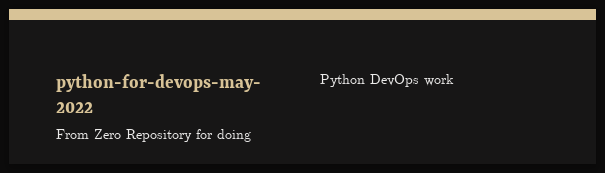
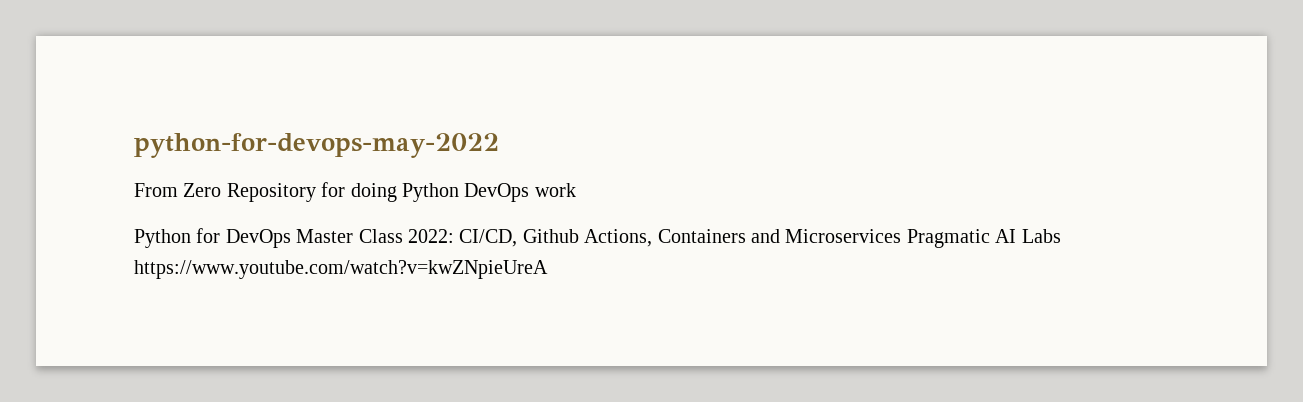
+ Python for DevOps Master Class 2022: CI/CD, Github Actions, Containers and Microservices Pragmatic AI Labs https://www.youtube.com/watch?v=kwZNpieUreA

